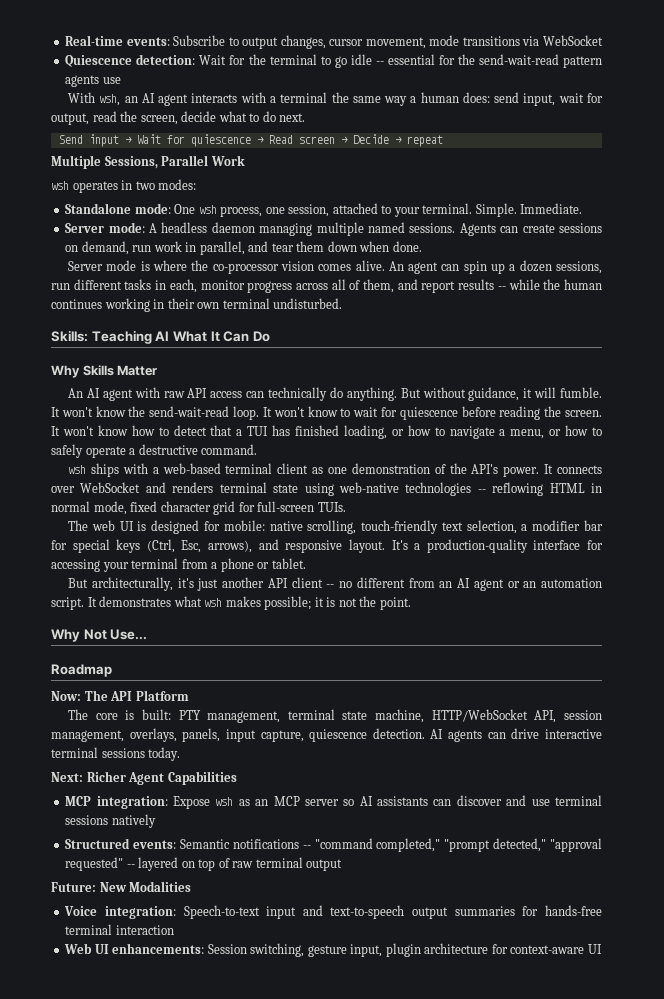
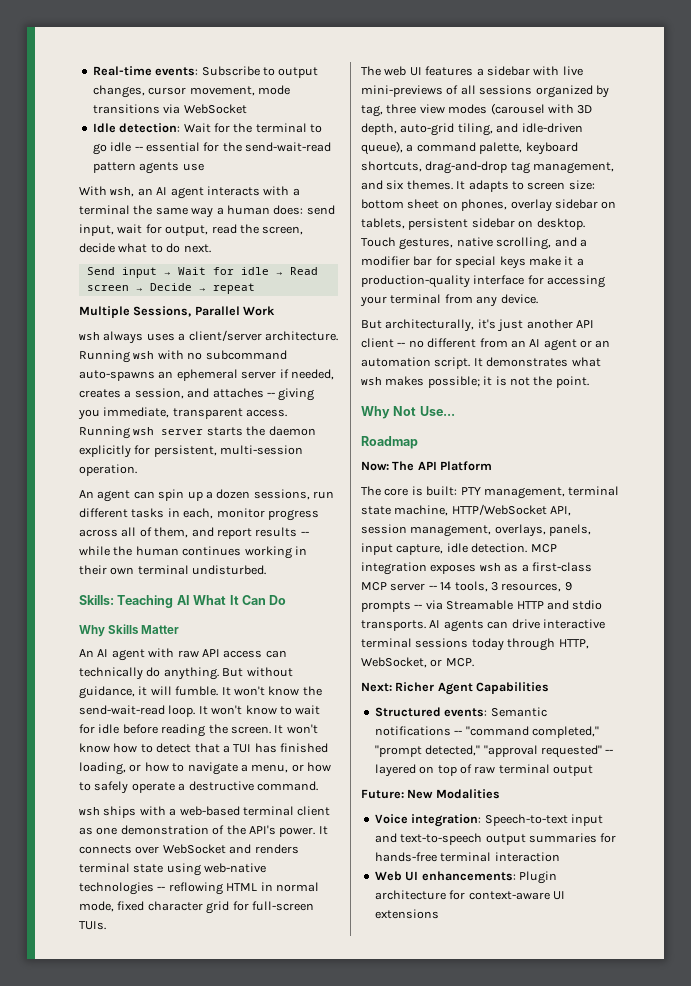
- Quiescence detection: Wait for the terminal to go idle -- essential for the send-wait-read pattern agents use
+ Idle detection: Wait for the terminal to go idle -- essential for the send-wait-read pattern agents use
- Send input → Wait for quiescence → Read screen → Decide → repeat
+ Send input → Wait for idle → Read screen → Decide → repeat
- wsh operates in two modes:
- Standalone mode: One wsh process, one session, attached to your terminal. Simple. Immediate.
- Server mode: A headless daemon managing multiple named sessions. Agents can create sessions on demand, run work in parallel, and tear them down when done.
- Server mode is where the co-processor vision comes alive. An agent can spin up a dozen sessions, run different tasks in each, monitor progress across all of them, and report results -- while the human continues working in their own terminal undisturbed.
+ wsh always uses a client/server architecture. Running wsh with no subcommand auto-spawns an ephemeral server if needed, creates a session, and attaches -- giving you immediate, transparent access. Running wsh server starts the daemon explicitly for persistent, multi-session operation.
+ An agent can spin up a dozen sessions, run different tasks in each, monitor progress across all of them, and report results -- while the human continues working in their own terminal undisturbed.
- It won't know to wait for quiescence before reading the screen.
+ It won't know to wait for idle before reading the screen.
- The web UI is designed for mobile: native scrolling, touch-friendly text selection, a modifier bar for special keys (Ctrl, Esc, arrows), and responsive layout. It's a production-quality interface for accessing your terminal from a phone or tablet.
+ The web UI features a sidebar with live mini-previews of all sessions organized by tag, three view modes (carousel with 3D depth, auto-grid tiling, and idle-driven queue), a command palette, keyboard shortcuts, drag-and-drop tag management, and six themes. It adapts to screen size: bottom sheet on phones, overlay sidebar on tablets, persistent sidebar on desktop. Touch gestures, native scrolling, and a modifier bar for special keys make it a production-quality interface for accessing your terminal from any device.
- The core is built: PTY management, terminal state machine, HTTP/WebSocket API, session management, overlays, panels, input capture, quiescence detection.
+ The core is built: PTY management, terminal state machine, HTTP/WebSocket API, session management, overlays, panels, input capture, idle detection. MCP integration exposes wsh as a first-class MCP server -- 14 tools, 3 resources, 9 prompts -- via Streamable HTTP and stdio transports.
- AI agents can drive interactive terminal sessions today.
+ AI agents can drive interactive terminal sessions today through HTTP, WebSocket, or MCP.
  Next: Richer Agent Capabilities
- MCP integration: Expose wsh as an MCP server so AI assistants can discover and use terminal sessions natively
- Web UI enhancements: Session switching, gesture input, plugin architecture for context-aware UI
+ Web UI enhancements: Plugin architecture for context-aware UI extensions

